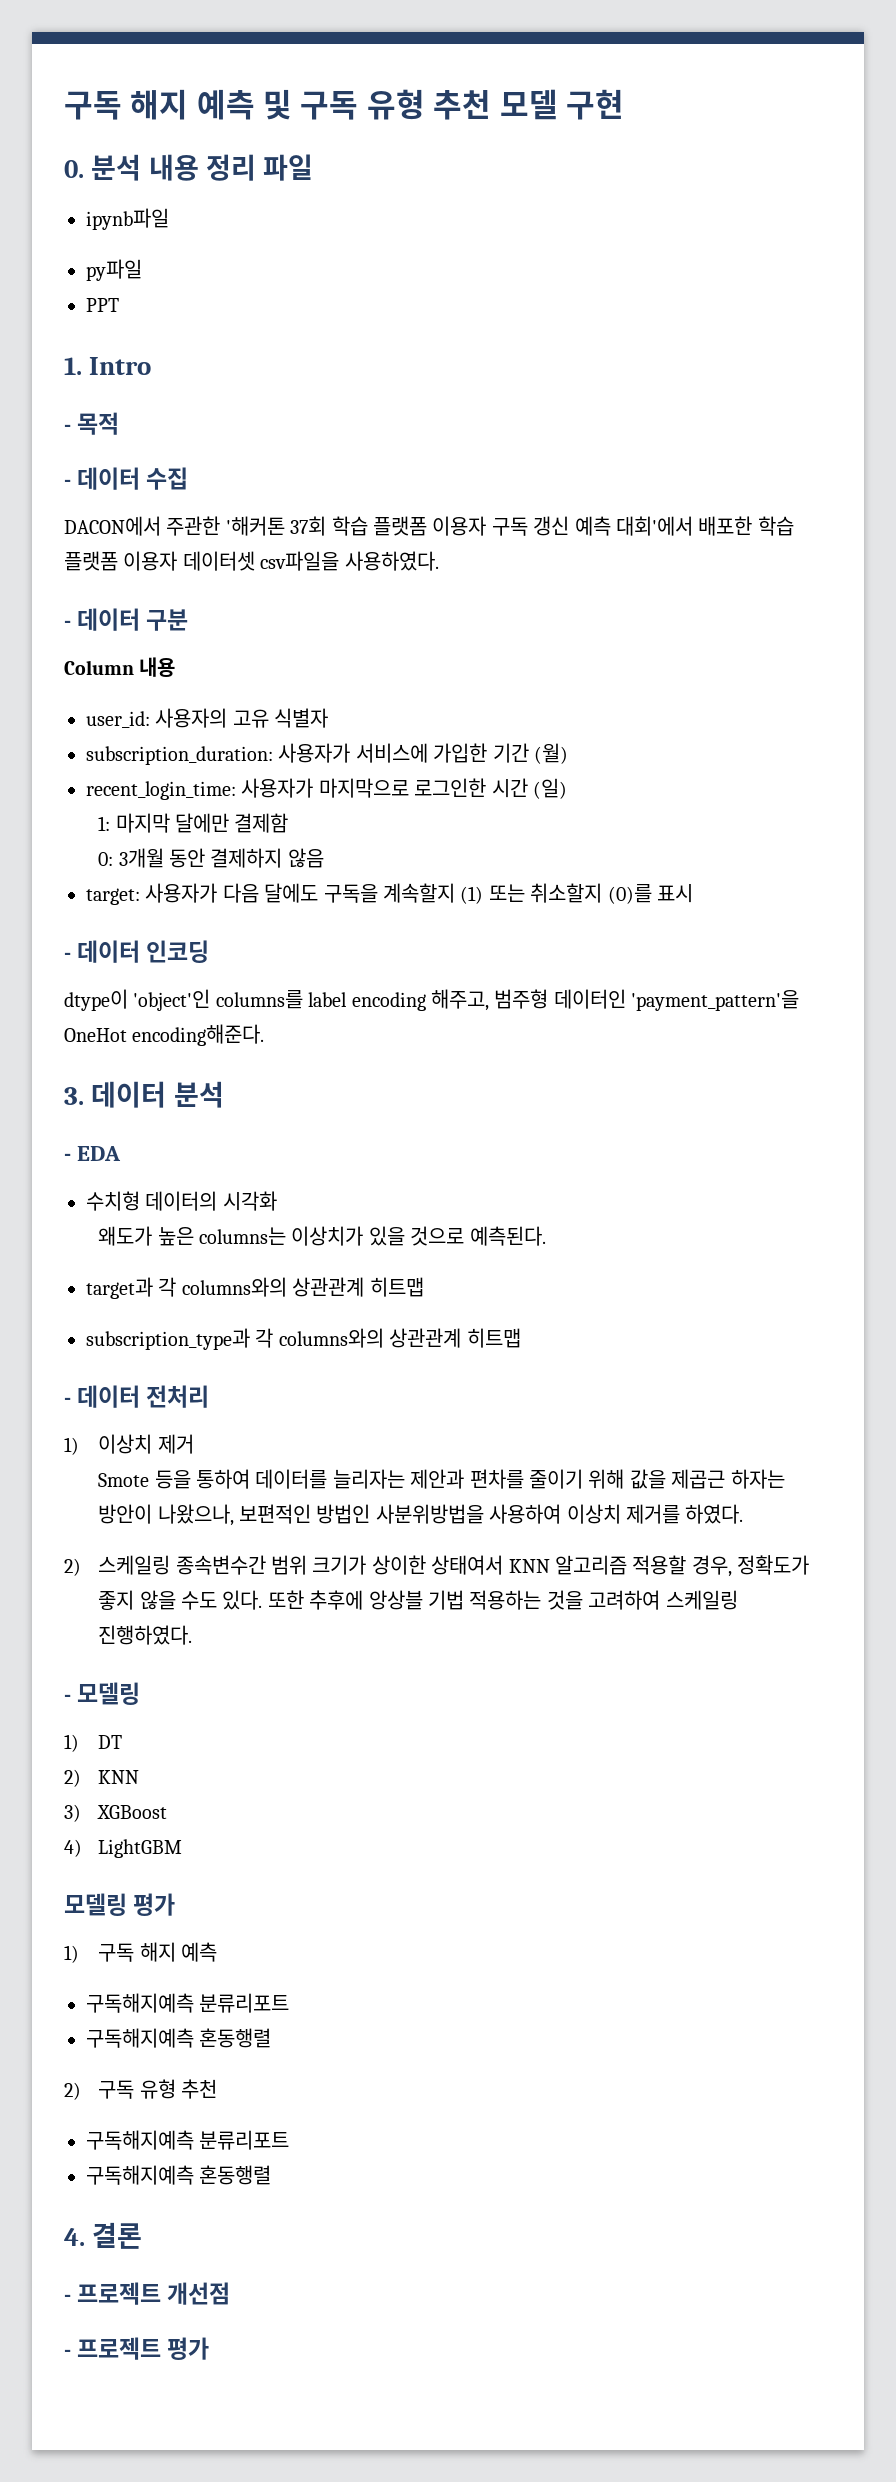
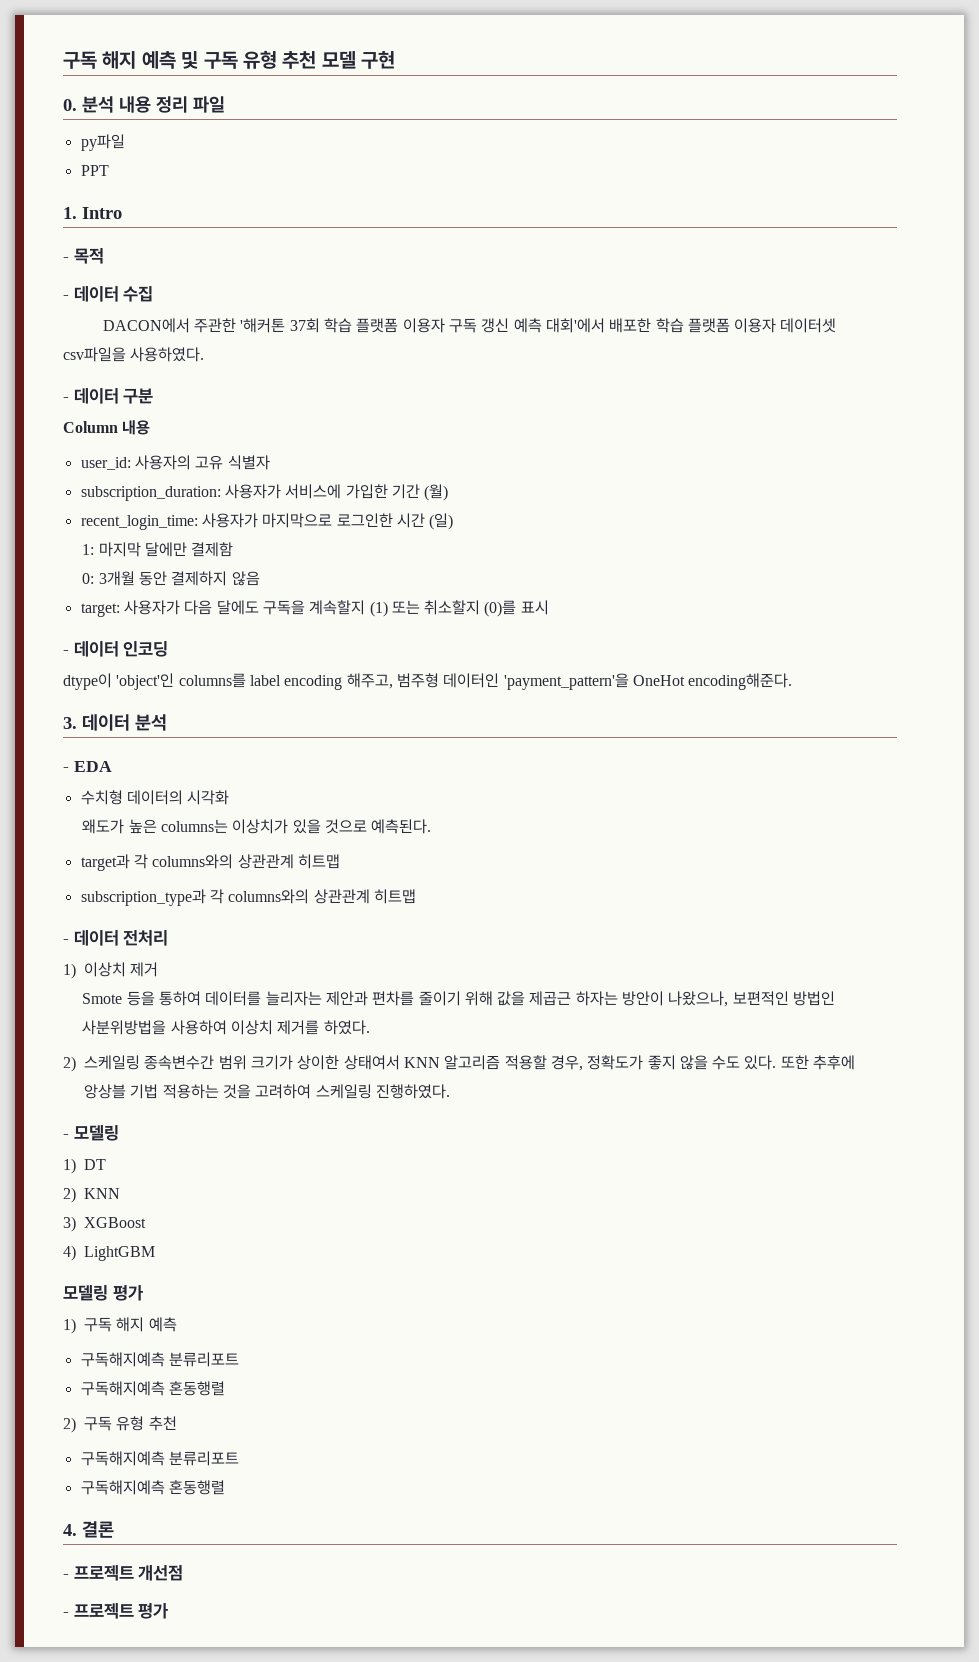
- ipynb파일

